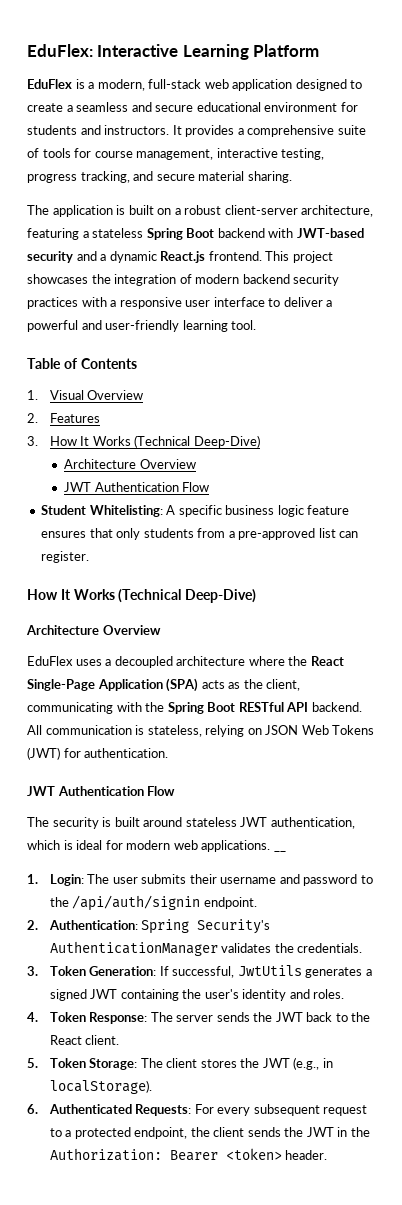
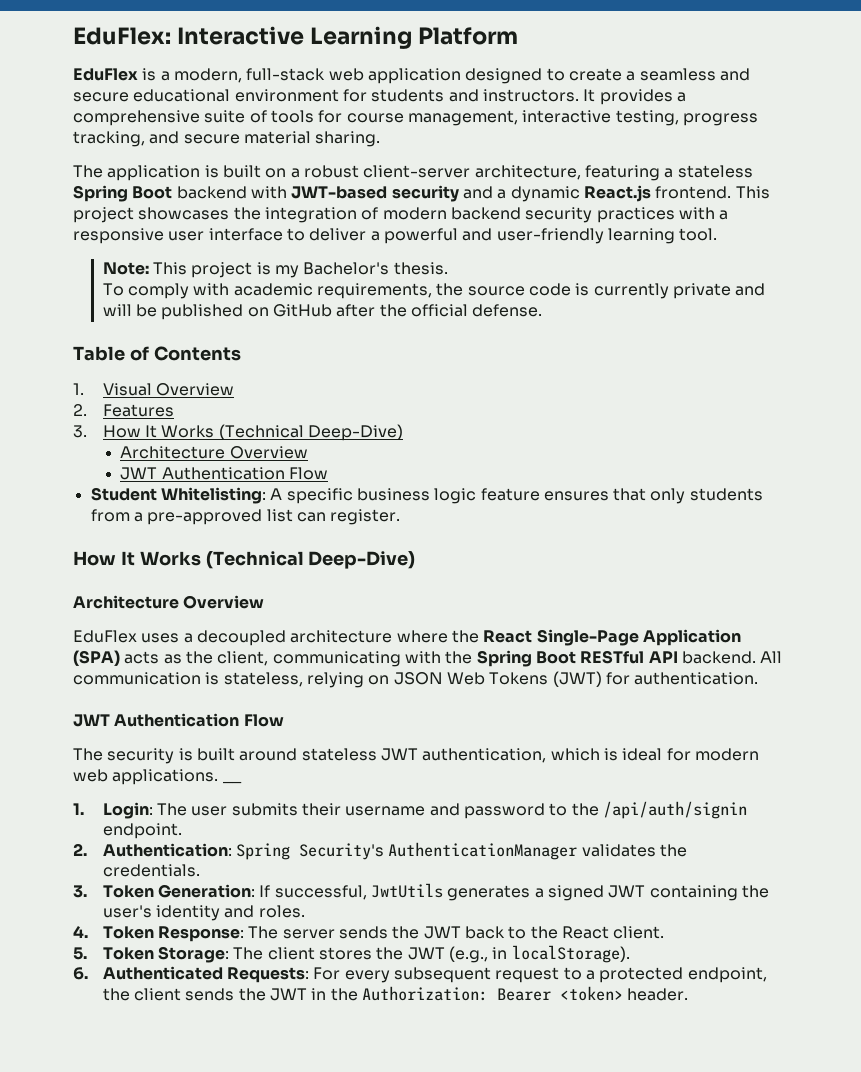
+ Note: This project is my Bachelor's thesis.
+ To comply with academic requirements, the source code is currently private and will be published on GitHub after the official defense.

